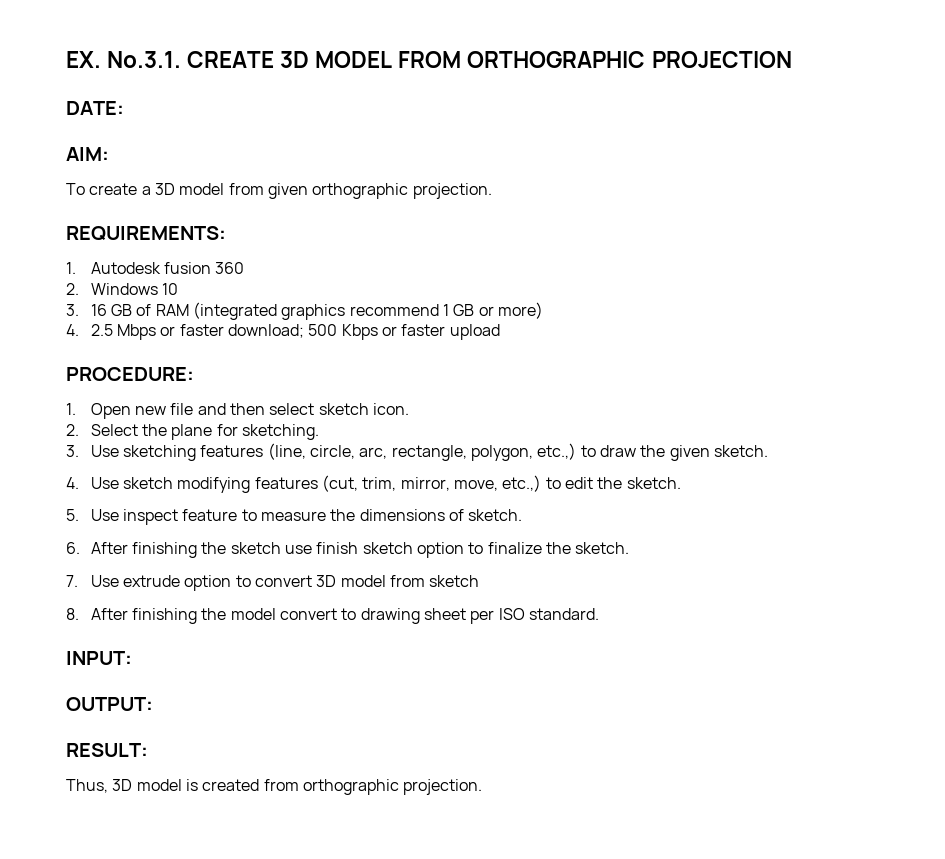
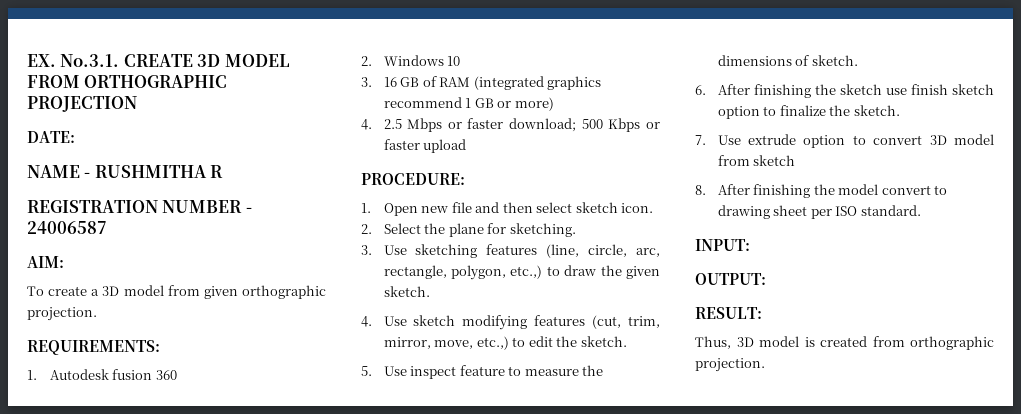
+ NAME - RUSHMITHA R
+ REGISTRATION NUMBER - 24006587

